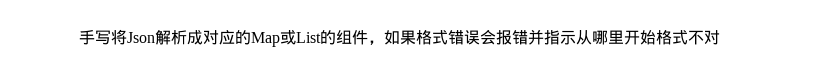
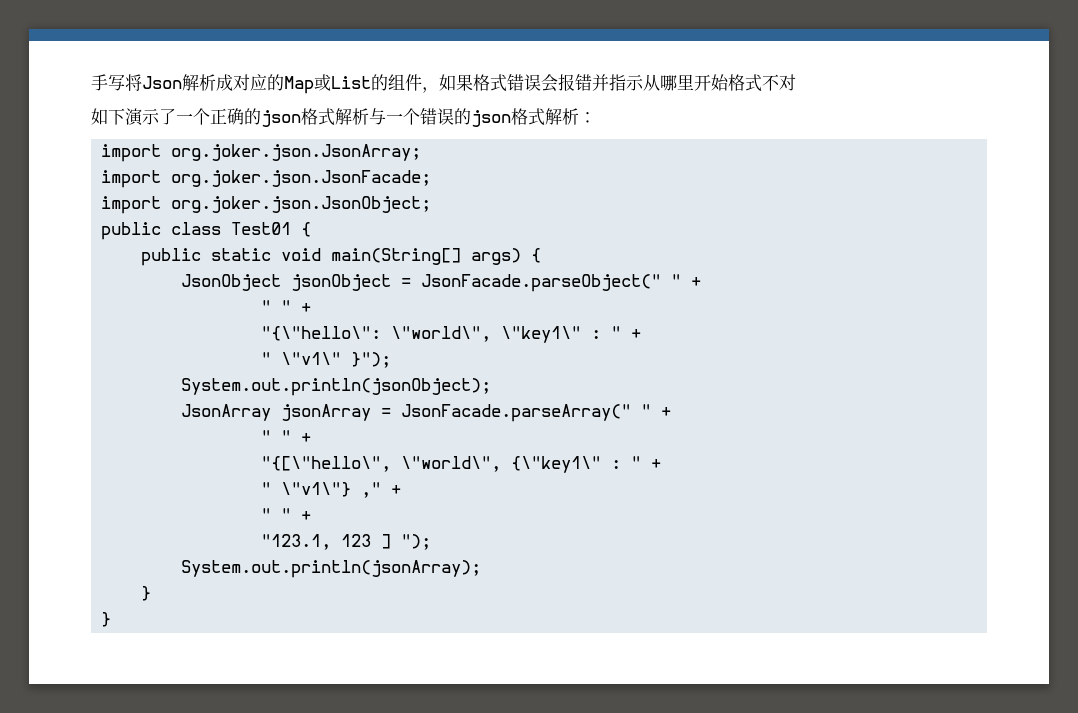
+ 如下演示了一个正确的json格式解析与一个错误的json格式解析：
+ import org.joker.json.JsonArray;
+ import org.joker.json.JsonFacade;
+ import org.joker.json.JsonObject;
+ public class Test01 {
+ public static void main(String[] args) {
+ JsonObject jsonObject = JsonFacade.parseObject(" " +
+ " " +
+ "{\"hello\": \"world\", \"key1\" : " +
+ " \"v1\" }");
+ System.out.println(jsonObject);
+ JsonArray jsonArray = JsonFacade.parseArray(" " +
+ " " +
+ "{[\"hello\", \"world\", {\"key1\" : " +
+ " \"v1\"} ," +
+ " " +
+ "123.1, 123 ] ");
+ System.out.println(jsonArray);
+ }
+ }

